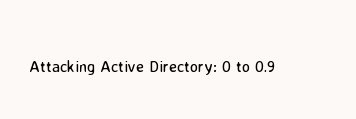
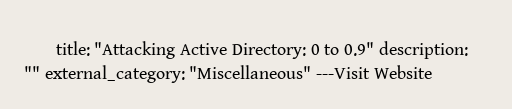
- Attacking Active Directory: 0 to 0.9
+ title: "Attacking Active Directory: 0 to 0.9" description: "" external_category: "Miscellaneous" ---Visit Website

